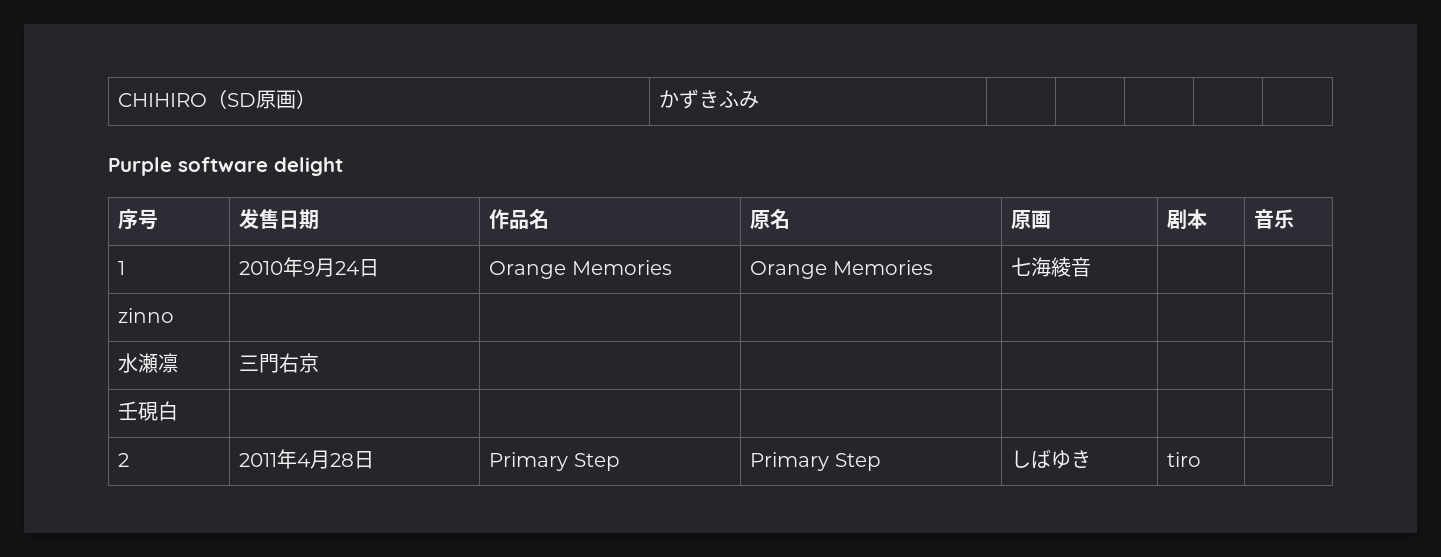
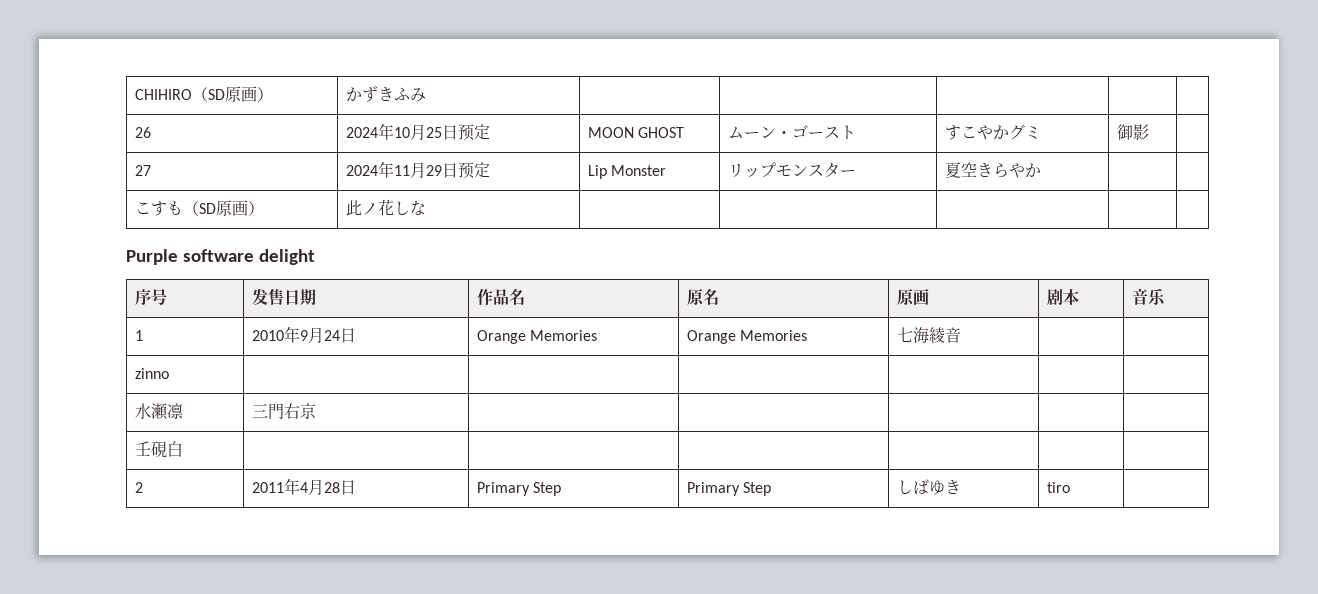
+ 26 | 2024年10月25日预定 | MOON GHOST | ムーン・ゴースト | すこやかグミ | 御影 |
+ 27 | 2024年11月29日预定 | Lip Monster | リップモンスター | 夏空きらやか | |
+ こすも（SD原画） | 此ノ花しな | | | | |

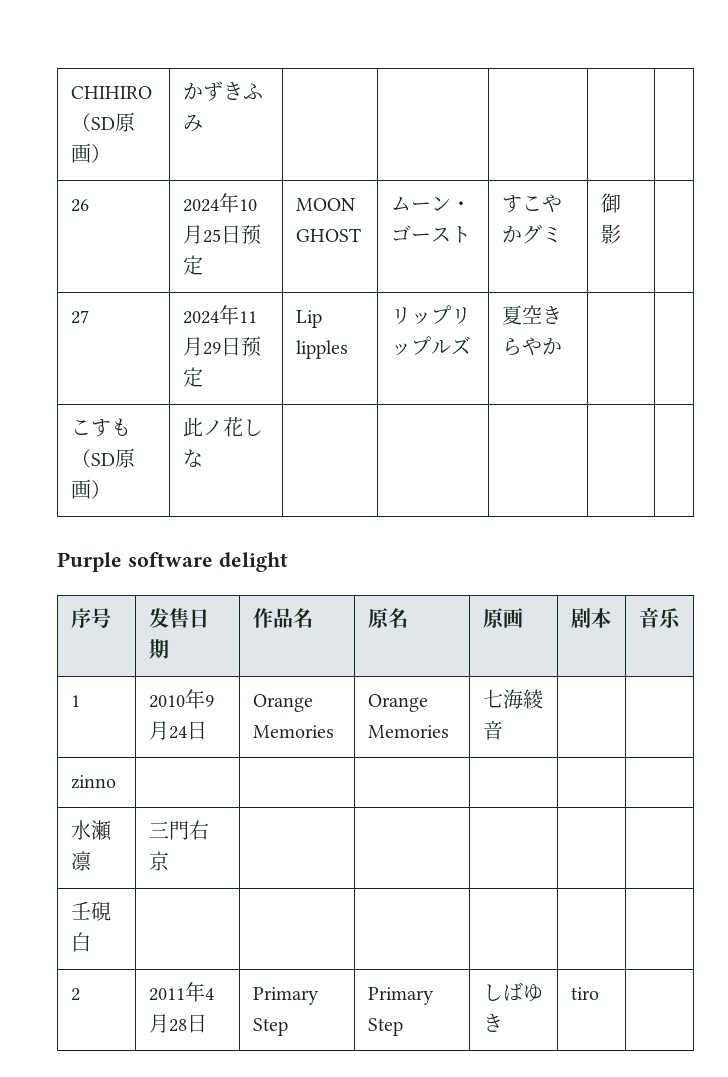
- 27 | 2024年11月29日预定 | Lip Monster | リップモンスター | 夏空きらやか | |
+ 27 | 2024年11月29日预定 | Lip lipples | リップリップルズ | 夏空きらやか | |

